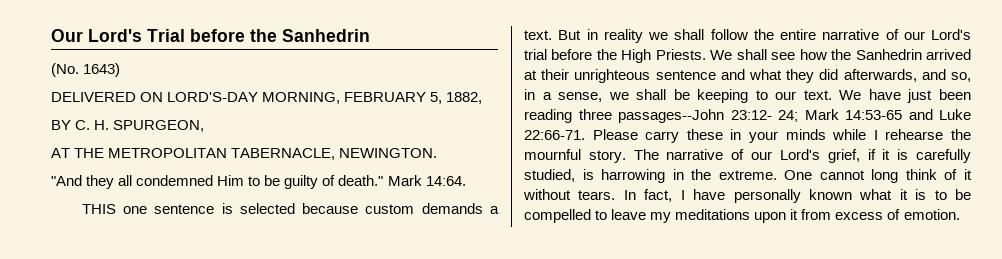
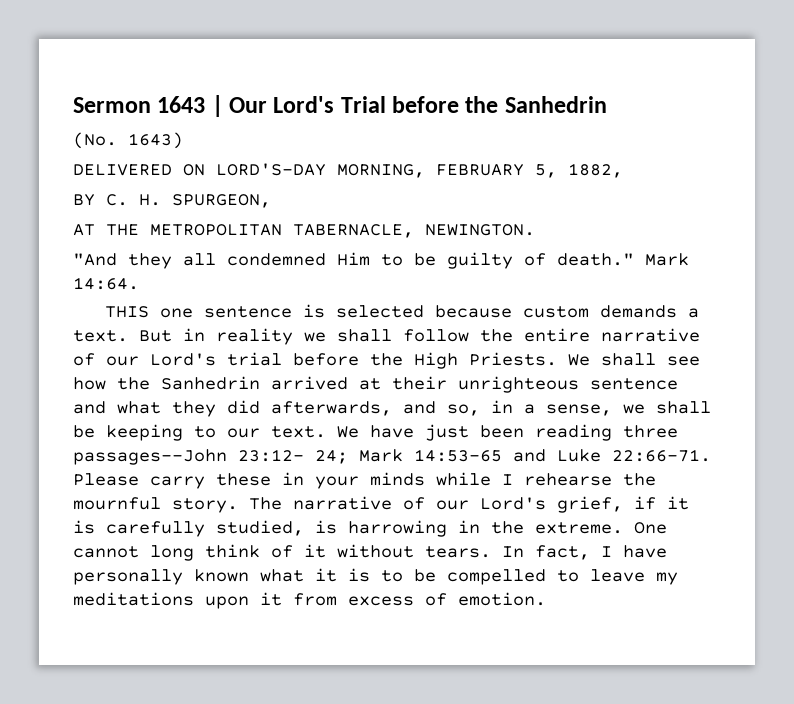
- Our Lord's Trial before the Sanhedrin
+ Sermon 1643 | Our Lord's Trial before the Sanhedrin

